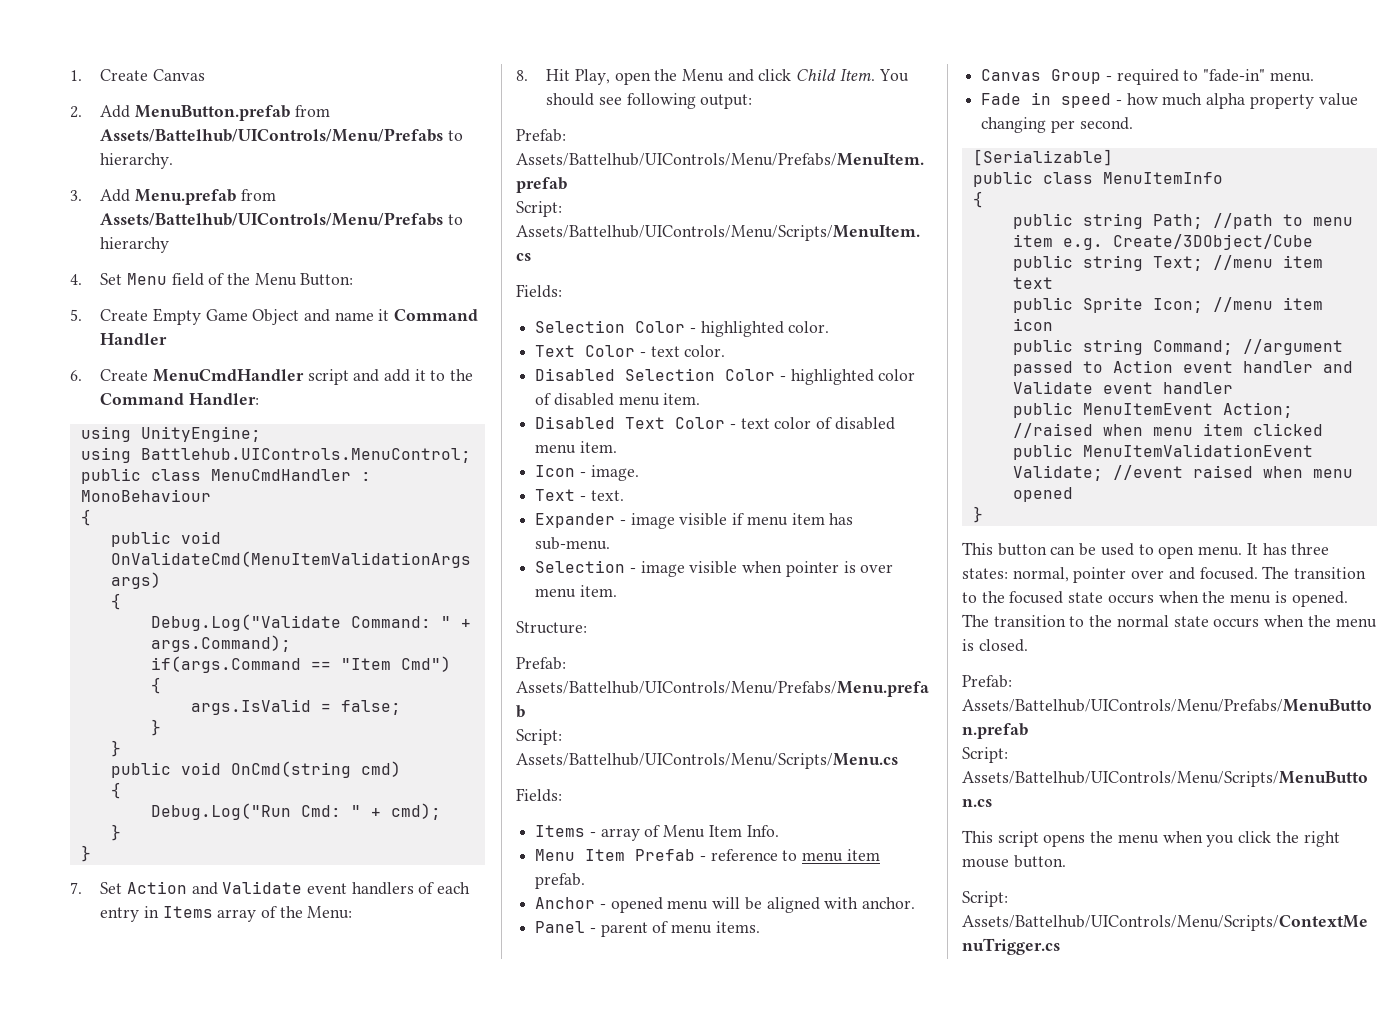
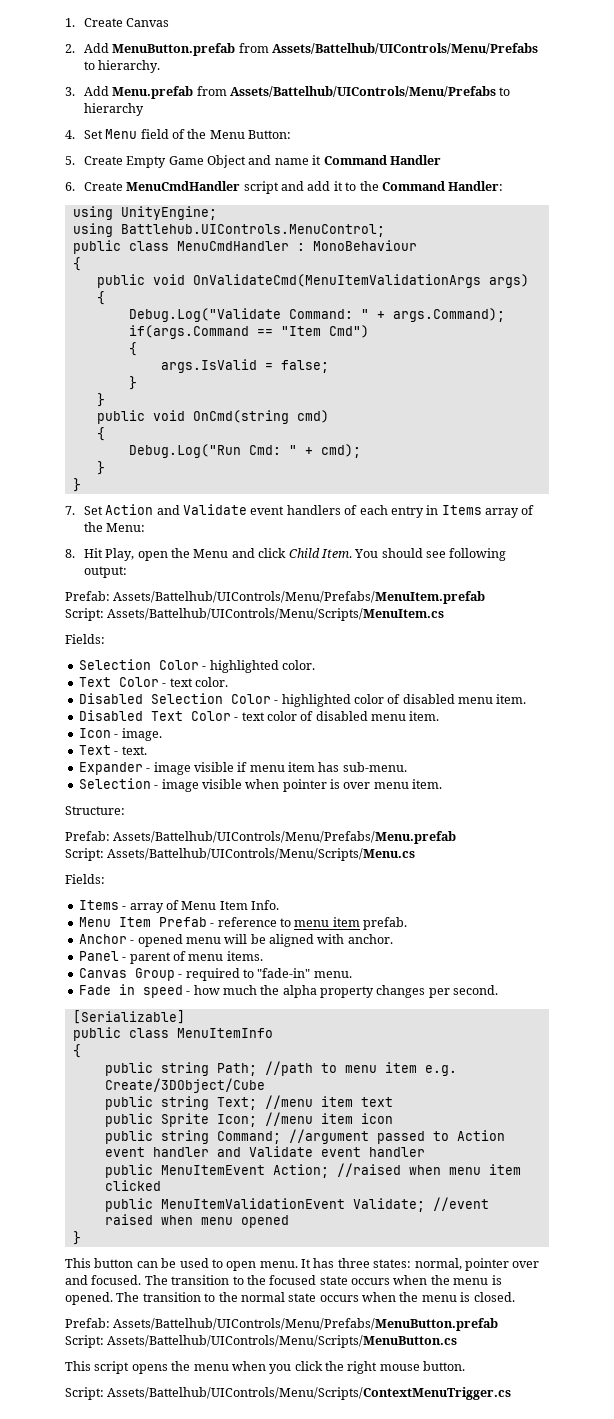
- Fade in speed - how much alpha property value changing per second.
+ Fade in speed - how much the alpha property changes per second.

